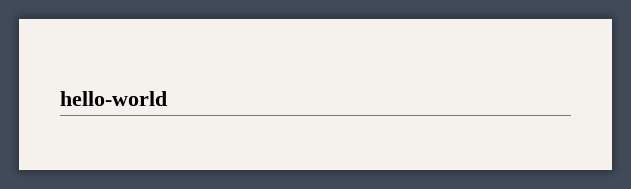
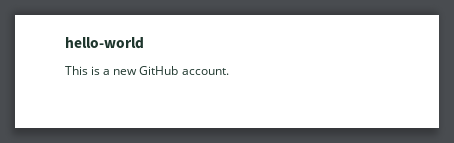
+ This is a new GitHub account.

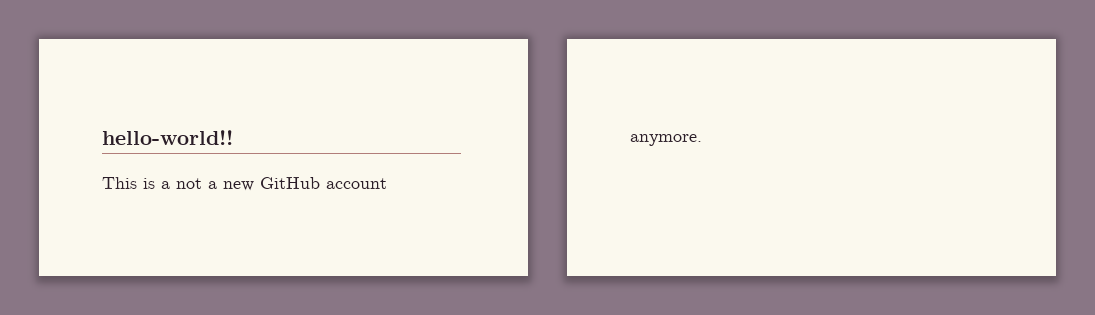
- hello-world
+ hello-world!!
- This is a new GitHub account.
+ This is a not a new GitHub account anymore.

